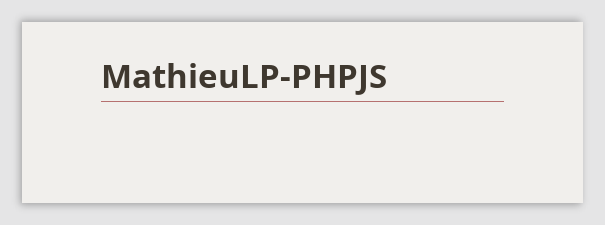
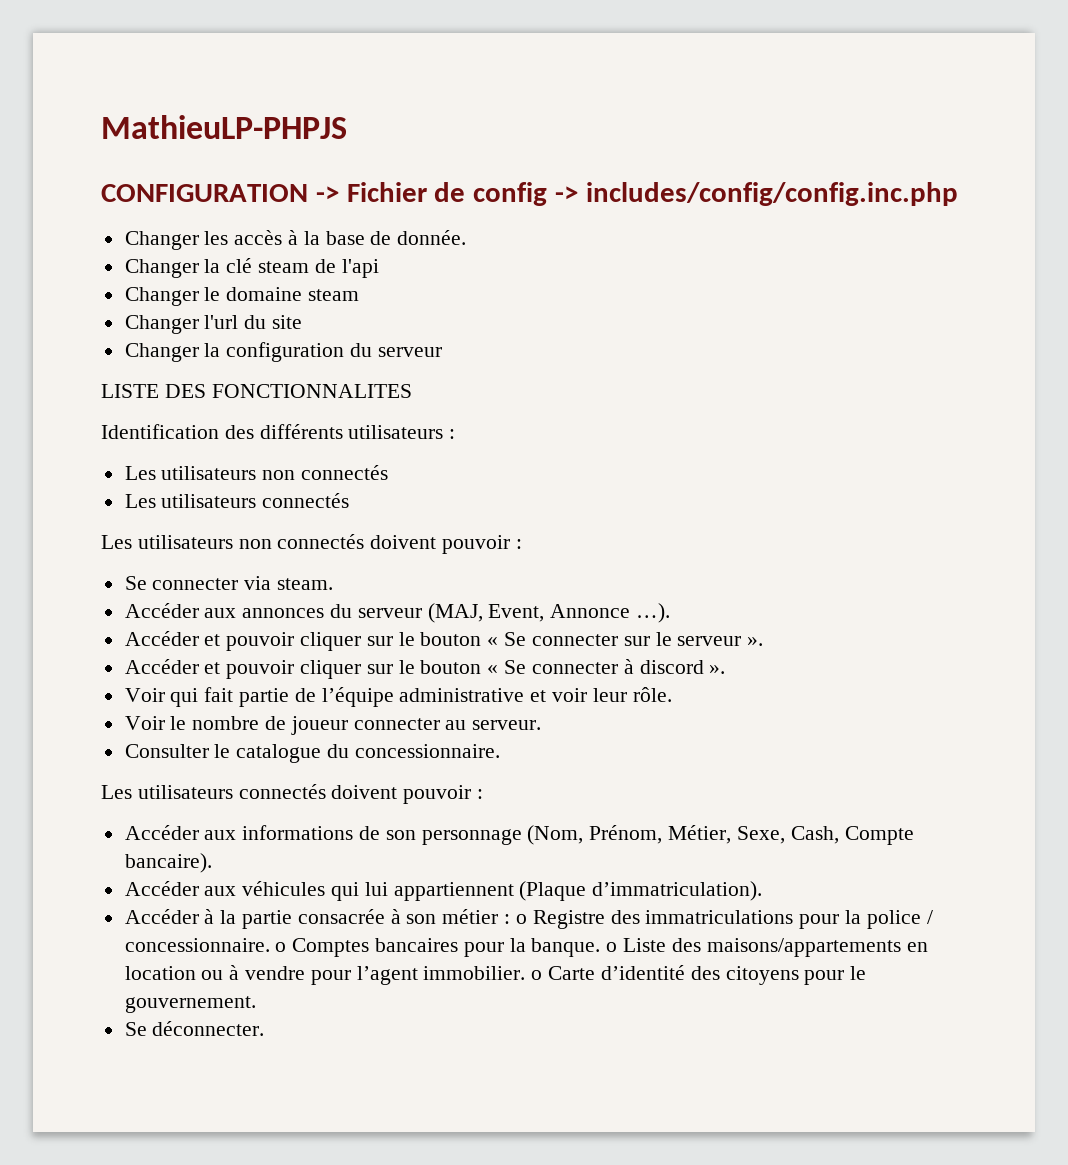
+ CONFIGURATION -> Fichier de config -> includes/config/config.inc.php
+ Changer les accès à la base de donnée.
+ Changer la clé steam de l'api
+ Changer le domaine steam
+ Changer l'url du site
+ Changer la configuration du serveur
+ LISTE DES FONCTIONNALITES
+ Identification des différents utilisateurs :
+ Les utilisateurs non connectés
+ Les utilisateurs connectés
+ Les utilisateurs non connectés doivent pouvoir :
+ Se connecter via steam.
+ Accéder aux annonces du serveur (MAJ, Event, Annonce …).
+ Accéder et pouvoir cliquer sur le bouton « Se connecter sur le serveur ».
+ Accéder et pouvoir cliquer sur le bouton « Se connecter à discord ».
+ Voir qui fait partie de l’équipe administrative et voir leur rôle.
+ Voir le nombre de joueur connecter au serveur.
+ Consulter le catalogue du concessionnaire.
+ Les utilisateurs connectés doivent pouvoir :
+ Accéder aux informations de son personnage (Nom, Prénom, Métier, Sexe, Cash, Compte bancaire).
+ Accéder aux véhicules qui lui appartiennent (Plaque d’immatriculation).
+ Accéder à la partie consacrée à son métier : o Registre des immatriculations pour la police / concessionnaire. o Comptes bancaires pour la banque. o Liste des maisons/appartements en location ou à vendre pour l’agent immobilier. o Carte d’identité des citoyens pour le gouvernement.
+ Se déconnecter.

